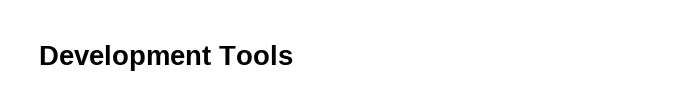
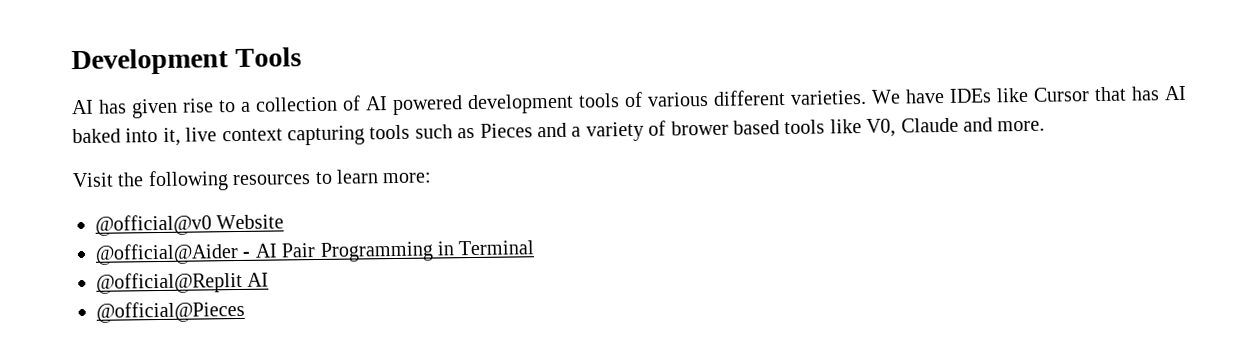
+ AI has given rise to a collection of AI powered development tools of various different varieties. We have IDEs like Cursor that has AI baked into it, live context capturing tools such as Pieces and a variety of brower based tools like V0, Claude and more.
+ Visit the following resources to learn more:
+ @official@v0 Website
+ @official@Aider - AI Pair Programming in Terminal
+ @official@Replit AI
+ @official@Pieces

